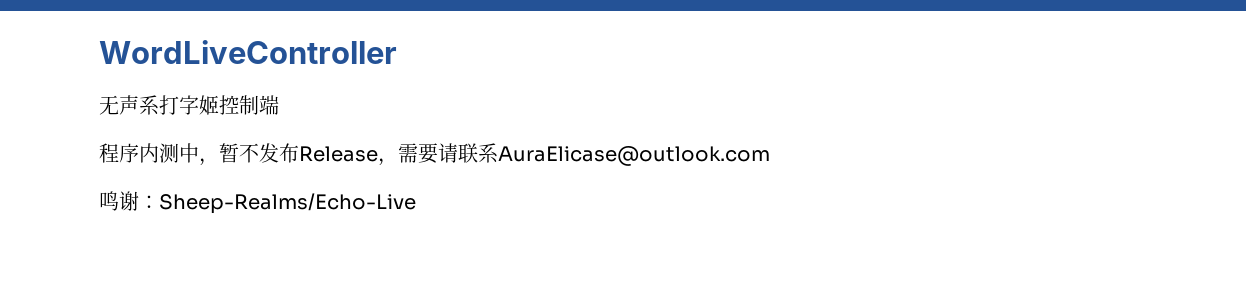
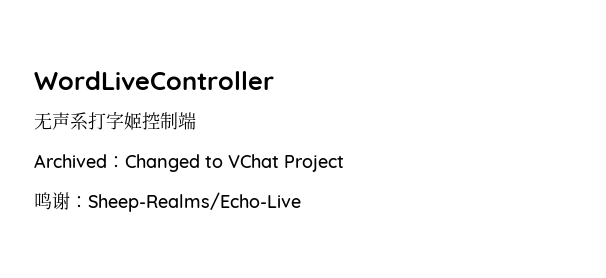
- 程序内测中，暂不发布Release，需要请联系AuraElicase@outlook.com
+ Archived：Changed to VChat Project

